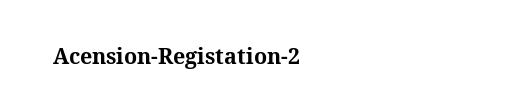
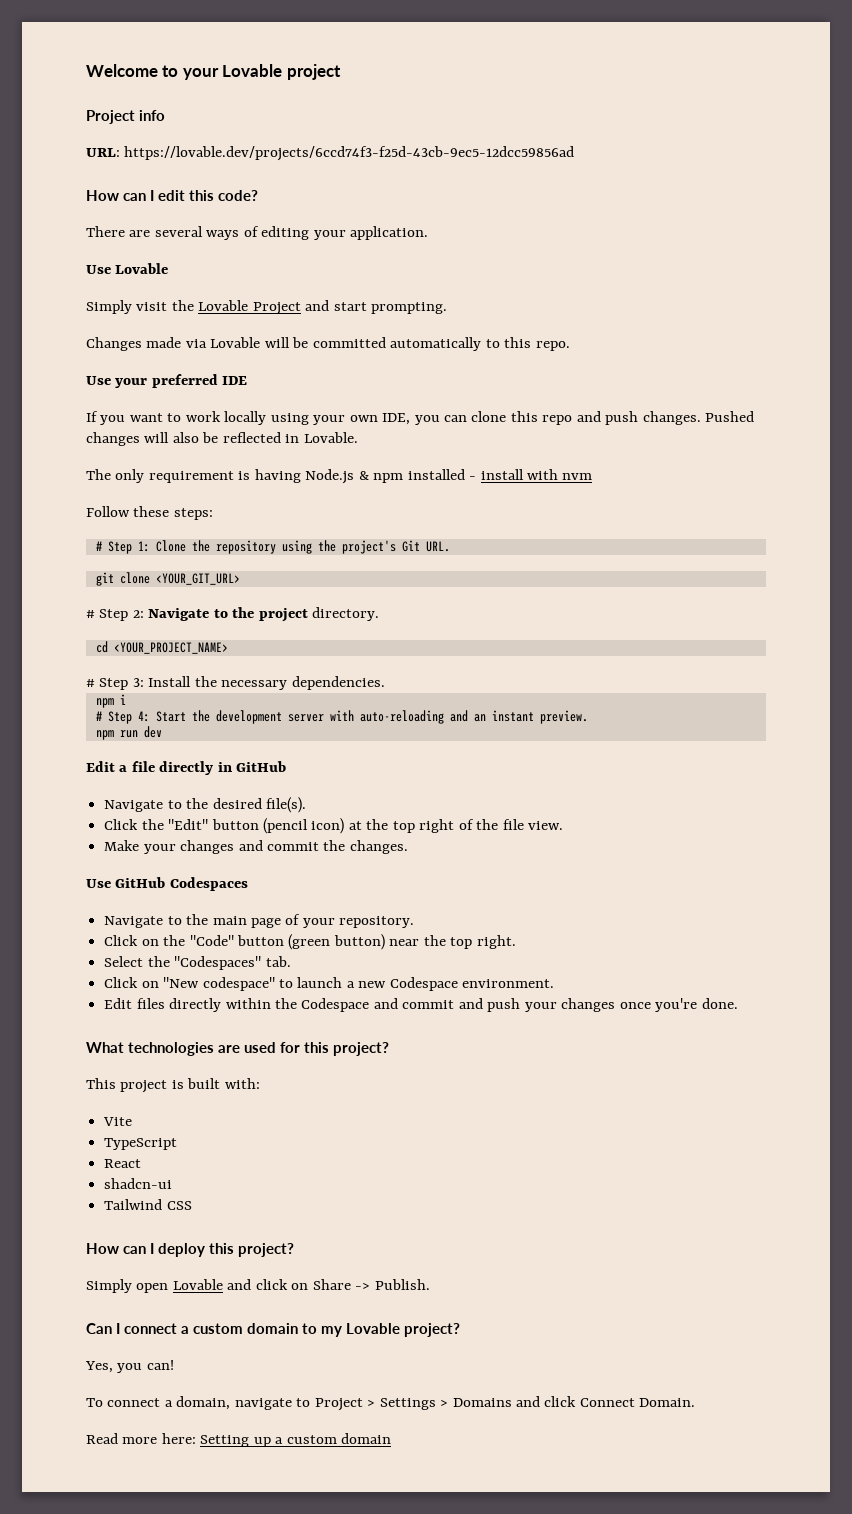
- Acension-Registation-2
+ Welcome to your Lovable project
+ Project info
+ URL: https://lovable.dev/projects/6ccd74f3-f25d-43cb-9ec5-12dcc59856ad
+ How can I edit this code?
+ There are several ways of editing your application.
+ Use Lovable
+ Simply visit the Lovable Project and start prompting.
+ Changes made via Lovable will be committed automatically to this repo.
+ Use your preferred IDE
+ If you want to work locally using your own IDE, you can clone this repo and push changes. Pushed changes will also be reflected in Lovable.
+ The only requirement is having Node.js & npm installed - install with nvm
+ Follow these steps:
+ # Step 1: Clone the repository using the project's Git URL.
+ git clone <YOUR_GIT_URL>
+ # Step 2: Navigate to the project directory.
+ cd <YOUR_PROJECT_NAME>
+ # Step 3: Install the necessary dependencies.
+ npm i
+ # Step 4: Start the development server with auto-reloading and an instant preview.
+ npm run dev
+ Edit a file directly in GitHub
+ Navigate to the desired file(s).
+ Click the "Edit" button (pencil icon) at the top right of the file view.
+ Make your changes and commit the changes.
+ Use GitHub Codespaces
+ Navigate to the main page of your repository.
+ Click on the "Code" button (green button) near the top right.
+ Select the "Codespaces" tab.
+ Click on "New codespace" to launch a new Codespace environment.
+ Edit files directly within the Codespace and commit and push your changes once you're done.
+ What technologies are used for this project?
+ This project is built with:
+ Vite
+ TypeScript
+ React
+ shadcn-ui
+ Tailwind CSS
+ How can I deploy this project?
+ Simply open Lovable and click on Share -> Publish.
+ Can I connect a custom domain to my Lovable project?
+ Yes, you can!
+ To connect a domain, navigate to Project > Settings > Domains and click Connect Domain.
+ Read more here: Setting up a custom domain

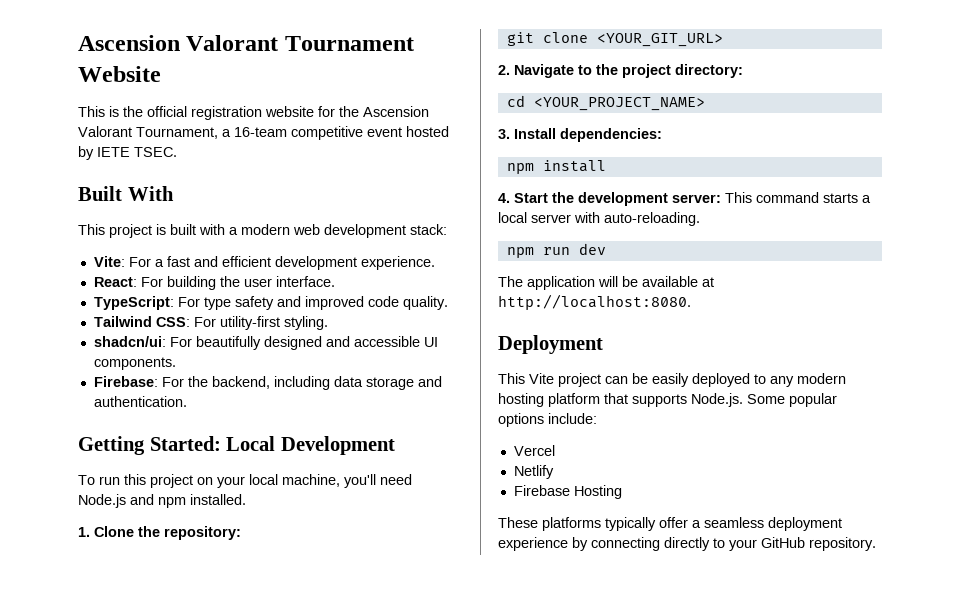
- Welcome to your Lovable project
- Project info
- URL: https://lovable.dev/projects/6ccd74f3-f25d-43cb-9ec5-12dcc59856ad
- How can I edit this code?
- There are several ways of editing your application.
- Use Lovable
- Simply visit the Lovable Project and start prompting.
- Changes made via Lovable will be committed automatically to this repo.
- Use your preferred IDE
- If you want to work locally using your own IDE, you can clone this repo and push changes. Pushed changes will also be reflected in Lovable.
- The only requirement is having Node.js & npm installed - install with nvm
- Follow these steps:
- # Step 1: Clone the repository using the project's Git URL.
+ Ascension Valorant Tournament Website
+ This is the official registration website for the Ascension Valorant Tournament, a 16-team competitive event hosted by IETE TSEC.
+ Built With
+ This project is built with a modern web development stack:
+ Vite: For a fast and efficient development experience.
+ React: For building the user interface.
+ TypeScript: For type safety and improved code quality.
+ Tailwind CSS: For utility-first styling.
+ shadcn/ui: For beautifully designed and accessible UI components.
+ Firebase: For the backend, including data storage and authentication.
+ Getting Started: Local Development
+ To run this project on your local machine, you'll need Node.js and npm installed.
+ 1. Clone the repository:
- # Step 2: Navigate to the project directory.
+ 2. Navigate to the project directory:
- # Step 3: Install the necessary dependencies.
- npm i
- # Step 4: Start the development server with auto-reloading and an instant preview.
+ 3. Install dependencies:
+ npm install
+ 4. Start the development server: This command starts a local server with auto-reloading.
  npm run dev
- Edit a file directly in GitHub
- Navigate to the desired file(s).
- Click the "Edit" button (pencil icon) at the top right of the file view.
- Make your changes and commit the changes.
- Use GitHub Codespaces
- Navigate to the main page of your repository.
- Click on the "Code" button (green button) near the top right.
- Select the "Codespaces" tab.
- Click on "New codespace" to launch a new Codespace environment.
- Edit files directly within the Codespace and commit and push your changes once you're done.
- What technologies are used for this project?
- This project is built with:
- Vite
- TypeScript
- React
- shadcn-ui
- Tailwind CSS
- How can I deploy this project?
- Simply open Lovable and click on Share -> Publish.
- Can I connect a custom domain to my Lovable project?
- Yes, you can!
- To connect a domain, navigate to Project > Settings > Domains and click Connect Domain.
- Read more here: Setting up a custom domain
+ The application will be available at http://localhost:8080.
+ Deployment
+ This Vite project can be easily deployed to any modern hosting platform that supports Node.js. Some popular options include:
+ Vercel
+ Netlify
+ Firebase Hosting
+ These platforms typically offer a seamless deployment experience by connecting directly to your GitHub repository.

